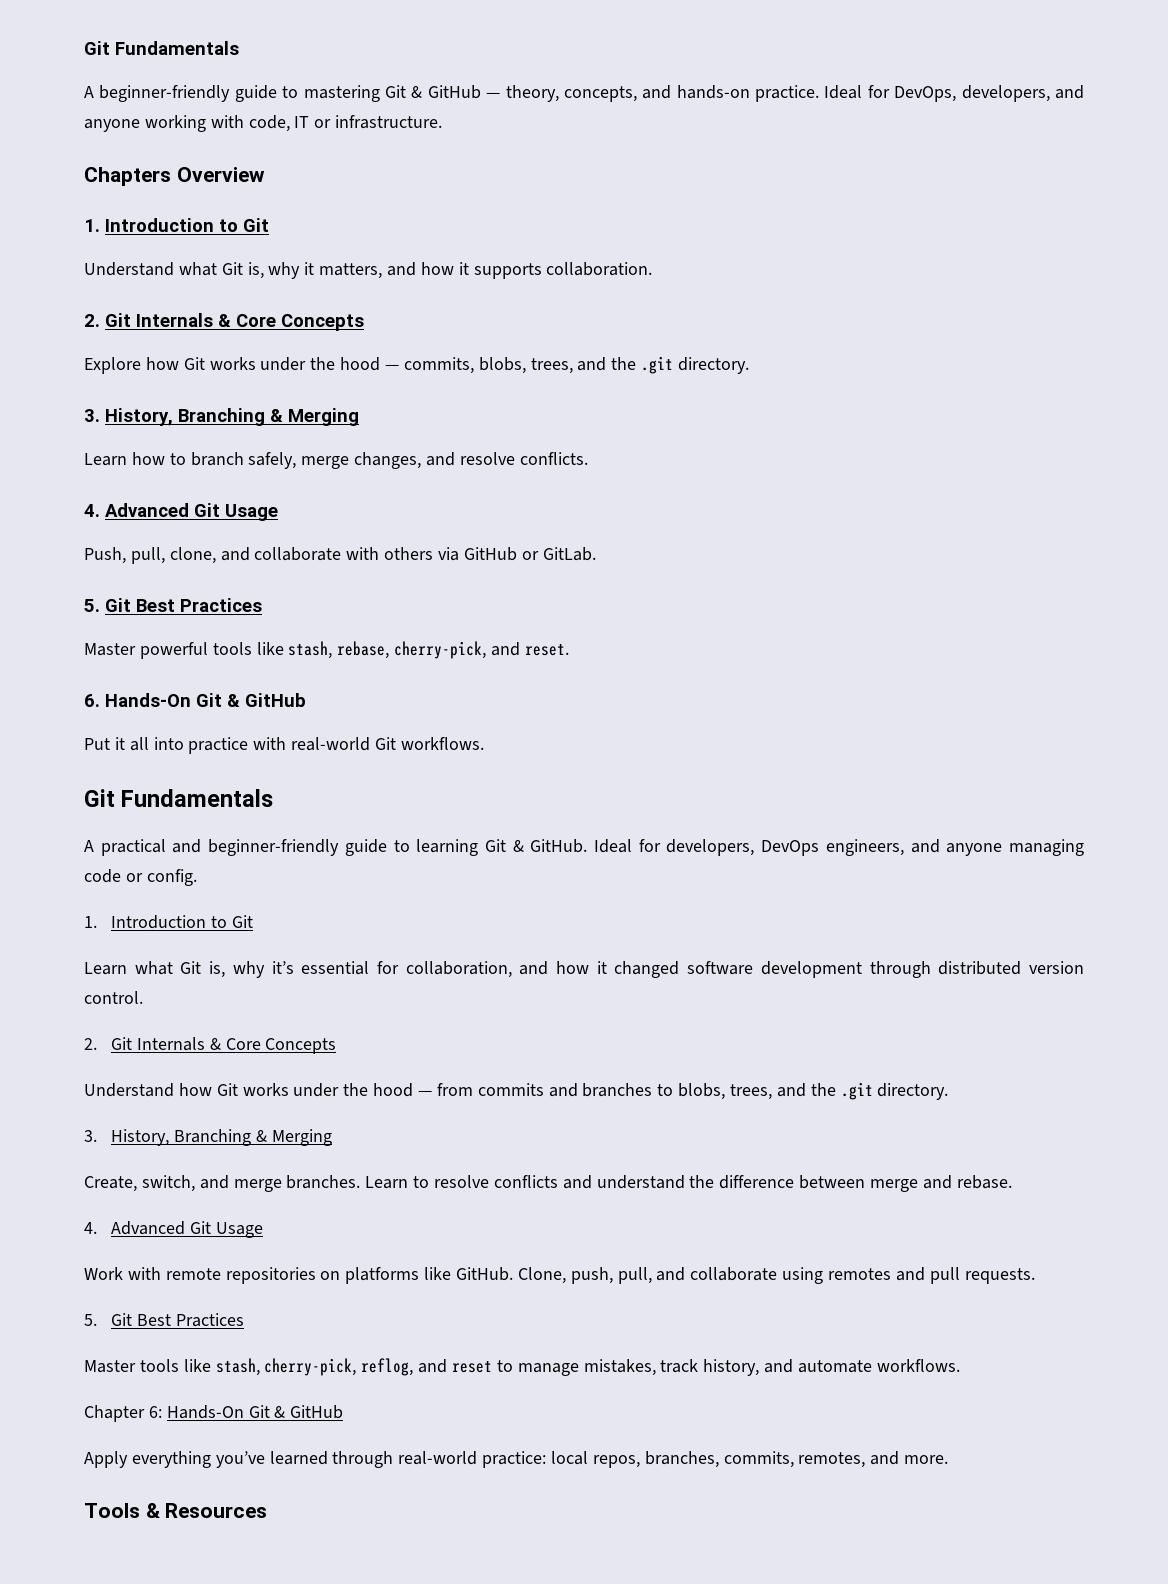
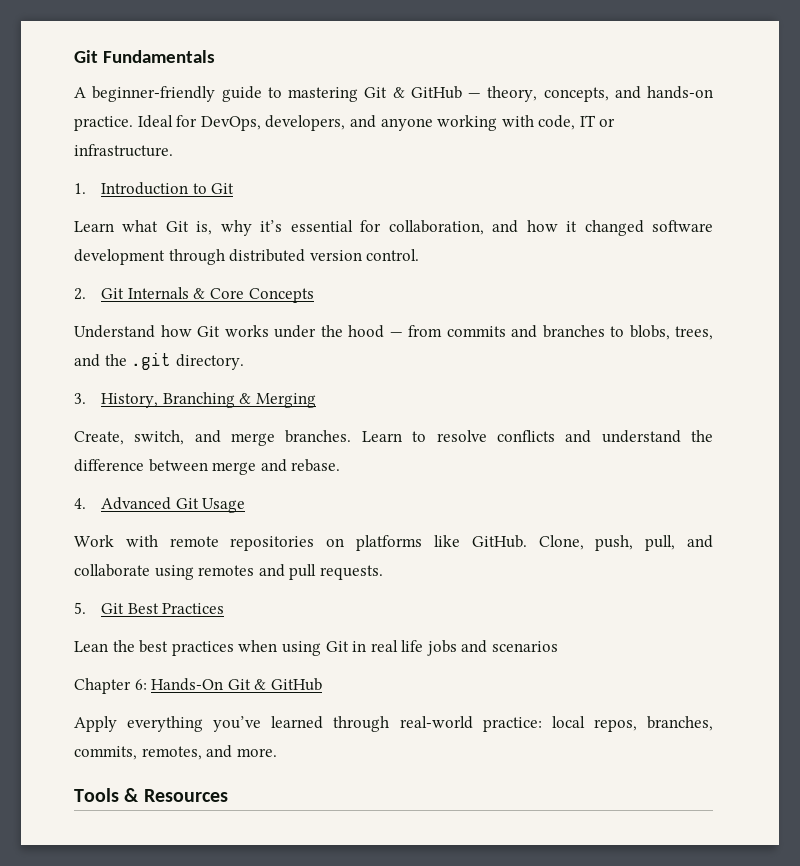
- Chapters Overview
- 1. Introduction to Git
- Understand what Git is, why it matters, and how it supports collaboration.
- 2. Git Internals & Core Concepts
- Explore how Git works under the hood — commits, blobs, trees, and the .git directory.
- 3. History, Branching & Merging
- Learn how to branch safely, merge changes, and resolve conflicts.
- 4. Advanced Git Usage
- Push, pull, clone, and collaborate with others via GitHub or GitLab.
- 5. Git Best Practices
- Master powerful tools like stash, rebase, cherry-pick, and reset.
- 6. Hands-On Git & GitHub
- Put it all into practice with real-world Git workflows.
- Git Fundamentals
- A practical and beginner-friendly guide to learning Git & GitHub. Ideal for developers, DevOps engineers, and anyone managing code or config.
- Master tools like stash, cherry-pick, reflog, and reset to manage mistakes, track history, and automate workflows.
+ Lean the best practices when using Git in real life jobs and scenarios

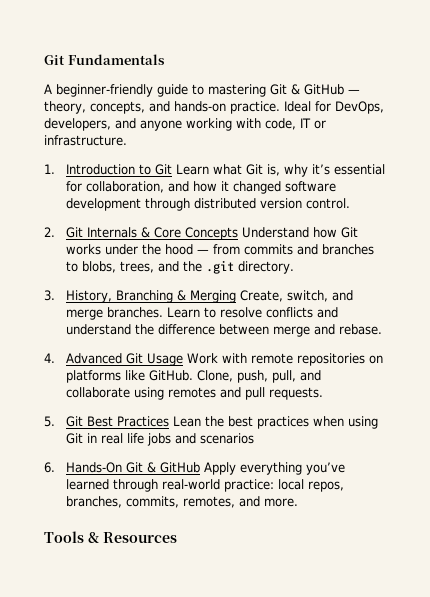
- 1. Introduction to Git
- Learn what Git is, why it’s essential for collaboration, and how it changed software development through distributed version control.
+ 1. Introduction to Git Learn what Git is, why it’s essential for collaboration, and how it changed software development through distributed version control.
- 2. Git Internals & Core Concepts
- Understand how Git works under the hood — from commits and branches to blobs, trees, and the .git directory.
+ 2. Git Internals & Core Concepts Understand how Git works under the hood — from commits and branches to blobs, trees, and the .git directory.
- 3. History, Branching & Merging
- Create, switch, and merge branches.
+ 3. History, Branching & Merging Create, switch, and merge branches.
- 4. Advanced Git Usage
- Work with remote repositories on platforms like GitHub.
+ 4. Advanced Git Usage Work with remote repositories on platforms like GitHub.
- 5. Git Best Practices
- Lean the best practices when using Git in real life jobs and scenarios
+ 5. Git Best Practices Lean the best practices when using Git in real life jobs and scenarios
- Chapter 6: Hands-On Git & GitHub
- Apply everything you’ve learned through real-world practice: local repos, branches, commits, remotes, and more.
+ 6. Hands-On Git & GitHub Apply everything you’ve learned through real-world practice: local repos, branches, commits, remotes, and more.

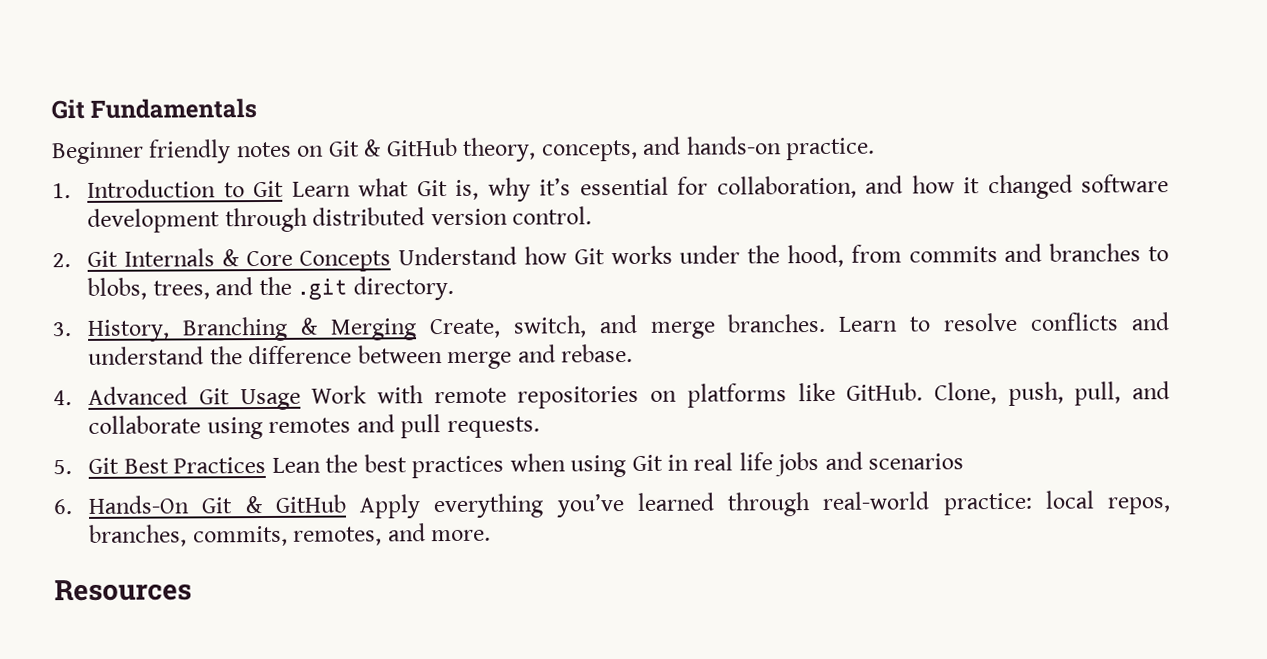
- A beginner-friendly guide to mastering Git & GitHub — theory, concepts, and hands-on practice. Ideal for DevOps, developers, and anyone working with code, IT or infrastructure.
+ Beginner friendly notes on Git & GitHub theory, concepts, and hands-on practice.
- 2. Git Internals & Core Concepts Understand how Git works under the hood — from commits and branches to blobs, trees, and the .git directory.
+ 2. Git Internals & Core Concepts Understand how Git works under the hood, from commits and branches to blobs, trees, and the .git directory.
- Tools & Resources
+ Resources

